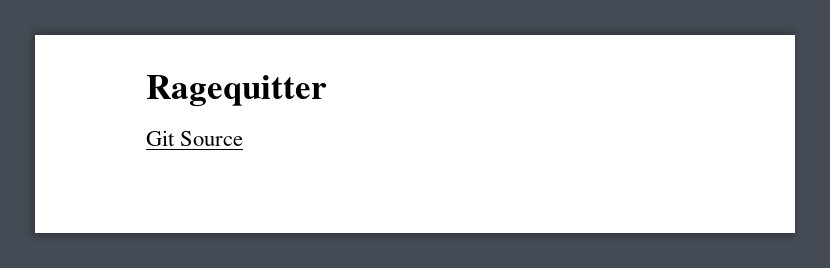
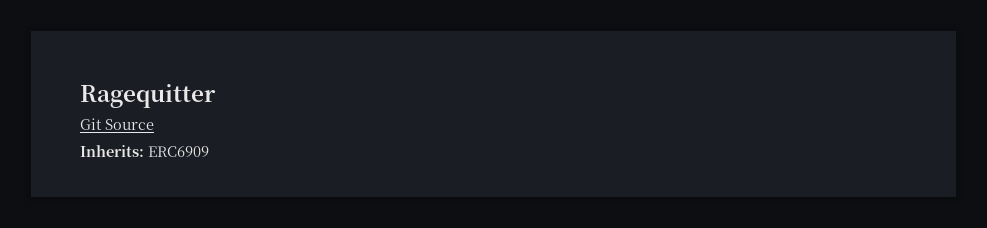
+ Inherits: ERC6909

